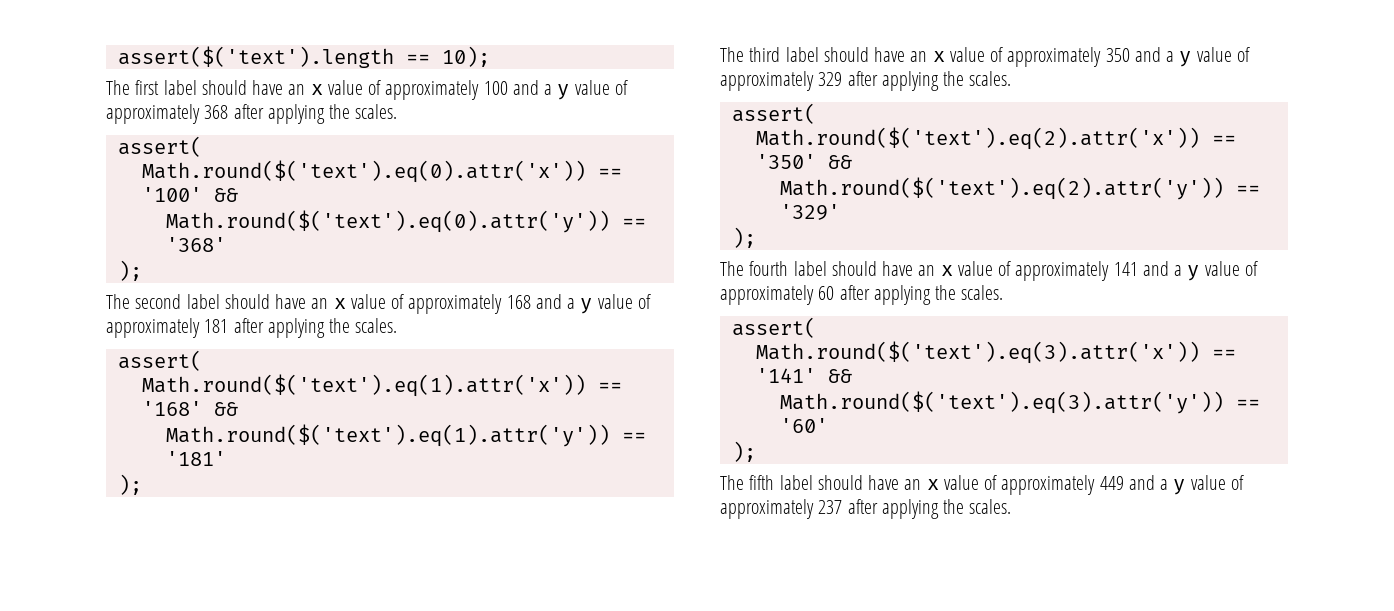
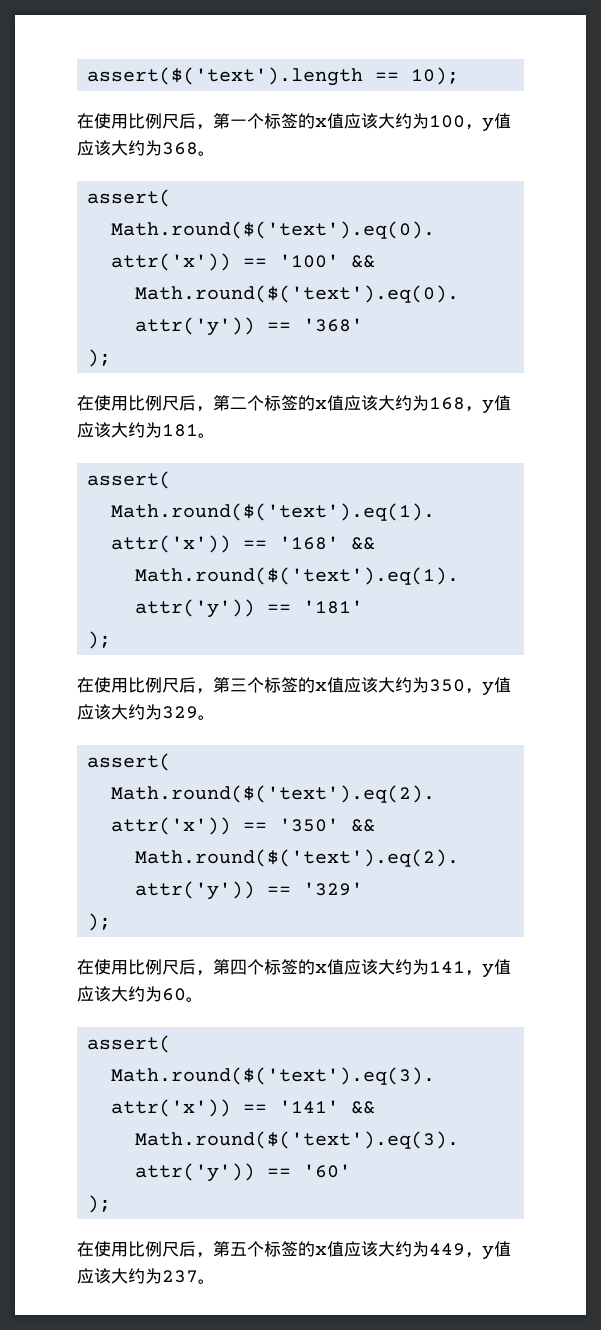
- The first label should have an x value of approximately 100 and a y value of approximately 368 after applying the scales.
+ 在使用比例尺后，第一个标签的x值应该大约为100，y值应该大约为368。
- The second label should have an x value of approximately 168 and a y value of approximately 181 after applying the scales.
+ 在使用比例尺后，第二个标签的x值应该大约为168，y值应该大约为181。
- The third label should have an x value of approximately 350 and a y value of approximately 329 after applying the scales.
+ 在使用比例尺后，第三个标签的x值应该大约为350，y值应该大约为329。
- The fourth label should have an x value of approximately 141 and a y value of approximately 60 after applying the scales.
+ 在使用比例尺后，第四个标签的x值应该大约为141，y值应该大约为60。
- The fifth label should have an x value of approximately 449 and a y value of approximately 237 after applying the scales.
+ 在使用比例尺后，第五个标签的x值应该大约为449，y值应该大约为237。

